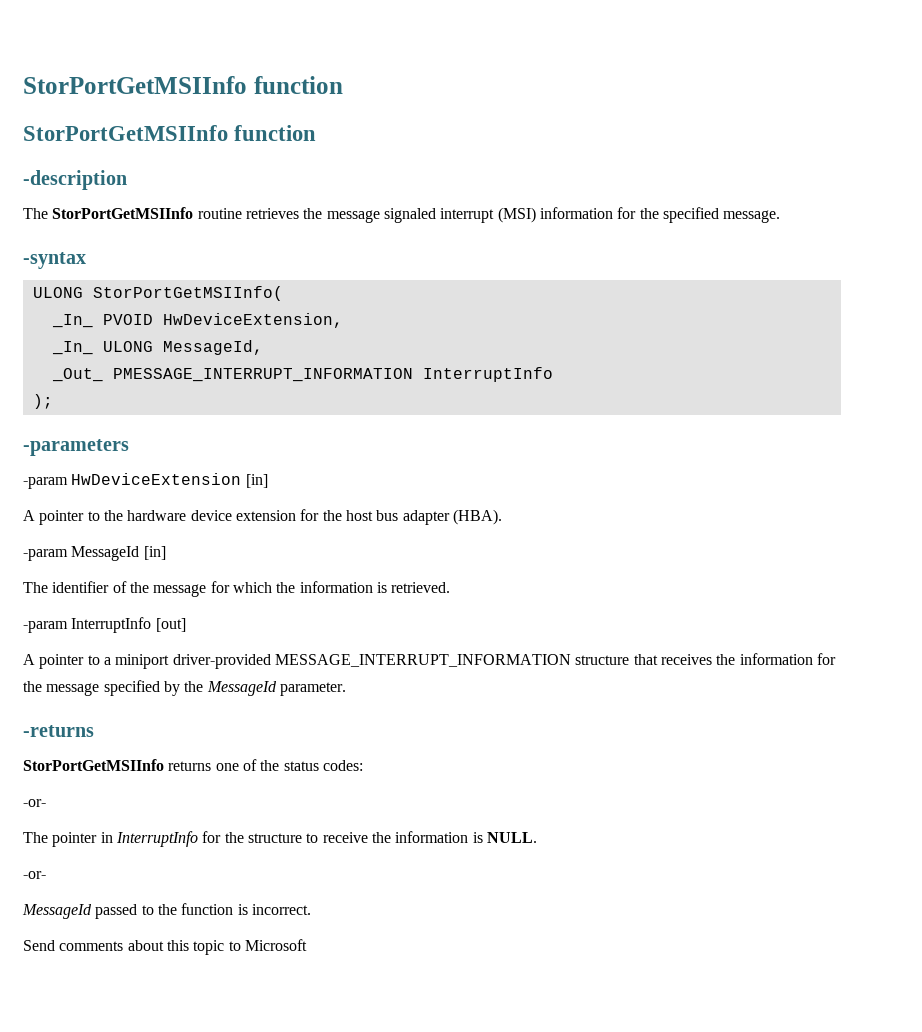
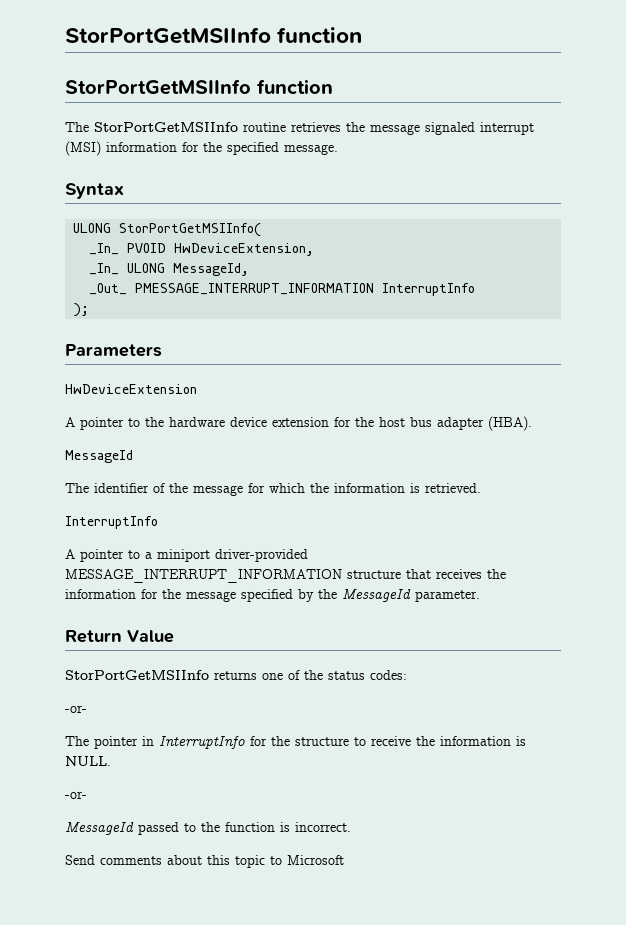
- -description
- -syntax
+ Syntax
- -parameters
- -param HwDeviceExtension [in]
+ Parameters
+ HwDeviceExtension
  A pointer to the hardware device extension for the host bus adapter (HBA).
- -param MessageId [in]
+ MessageId
  The identifier of the message for which the information is retrieved.
- -param InterruptInfo [out]
+ InterruptInfo
- -returns
+ Return Value

